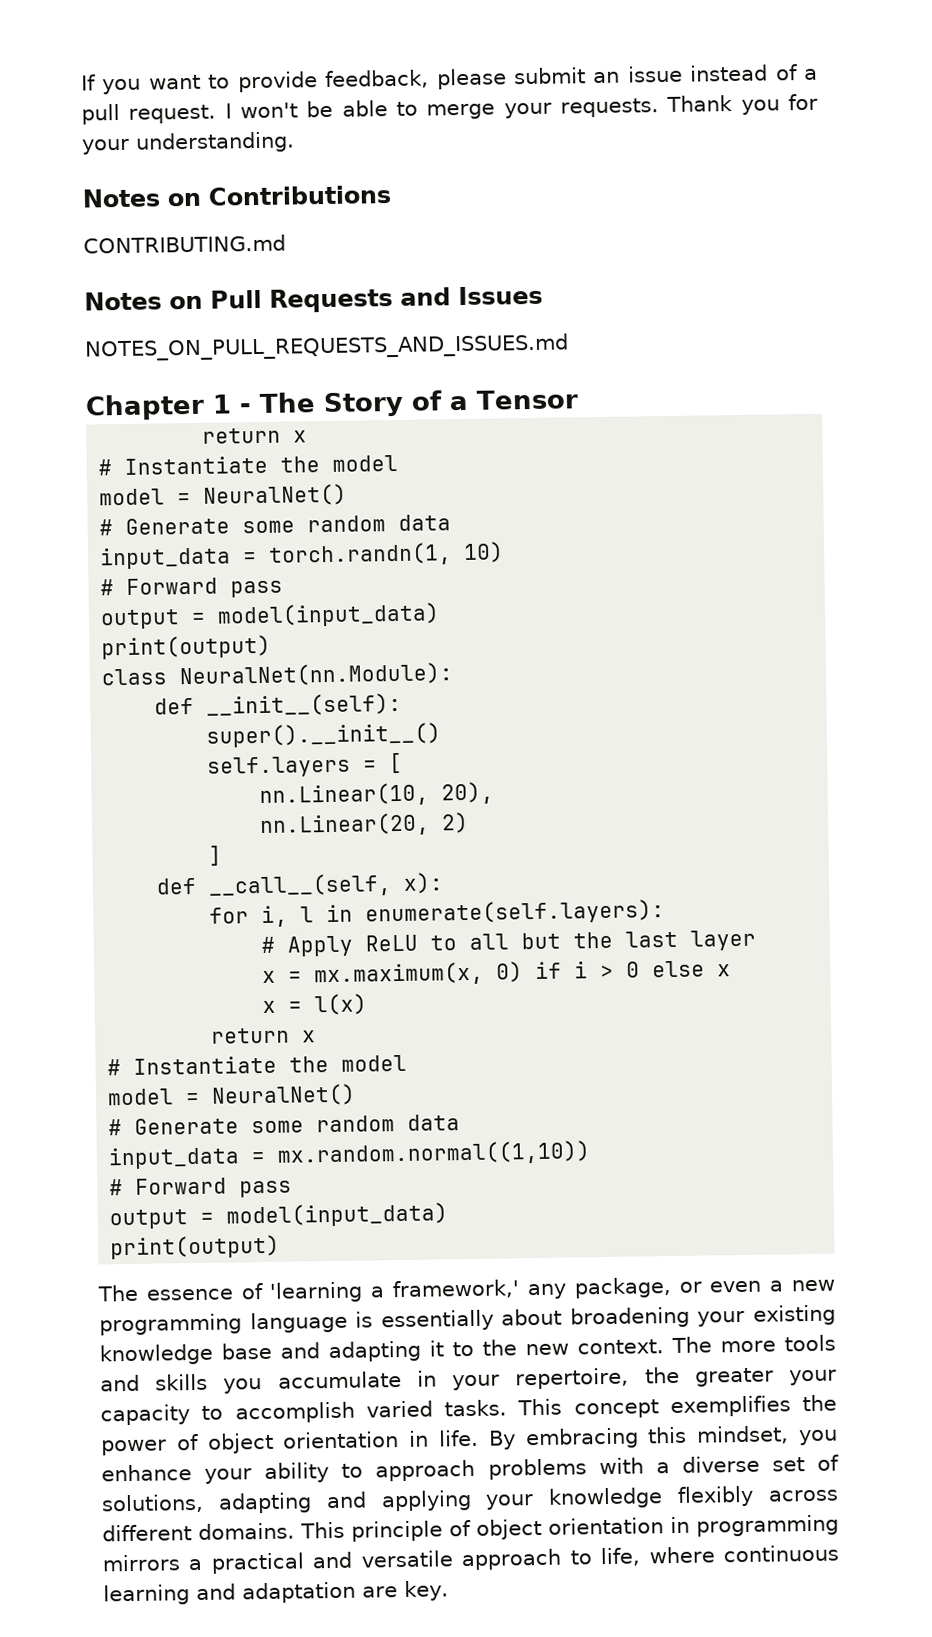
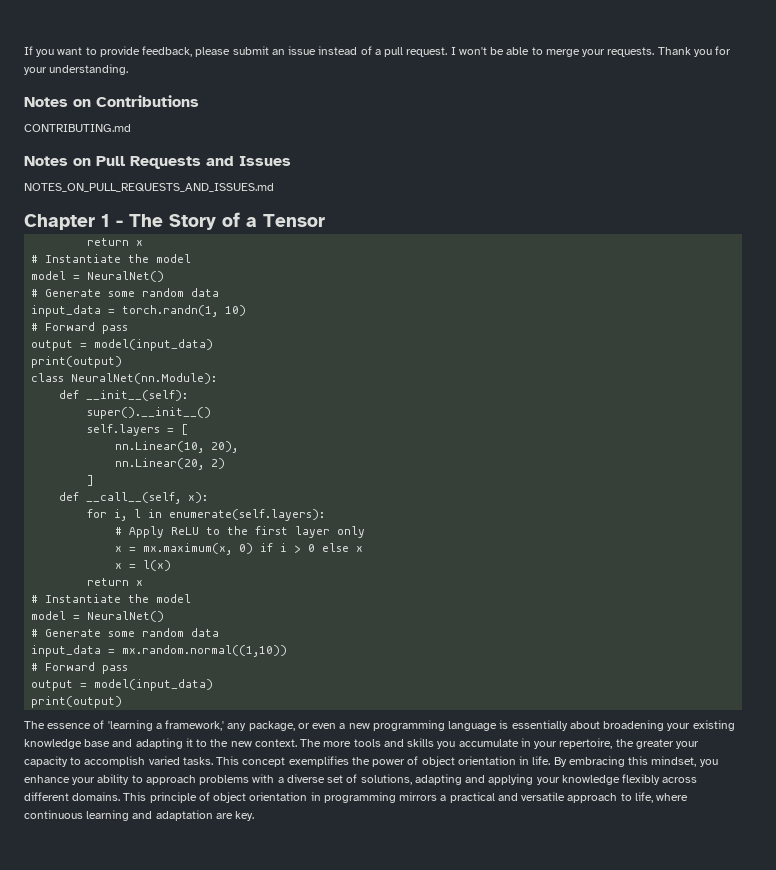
- # Apply ReLU to all but the last layer
+ # Apply ReLU to the first layer only

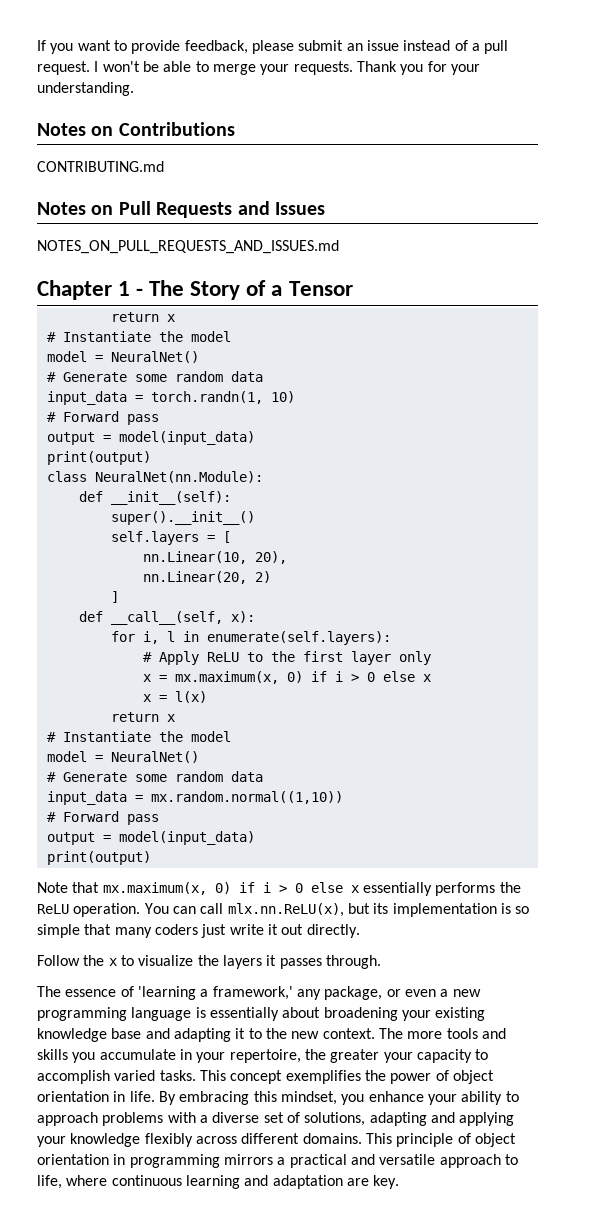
+ Note that mx.maximum(x, 0) if i > 0 else x essentially performs the ReLU operation. You can call mlx.nn.ReLU(x), but its implementation is so simple that many coders just write it out directly.
+ Follow the x to visualize the layers it passes through.

